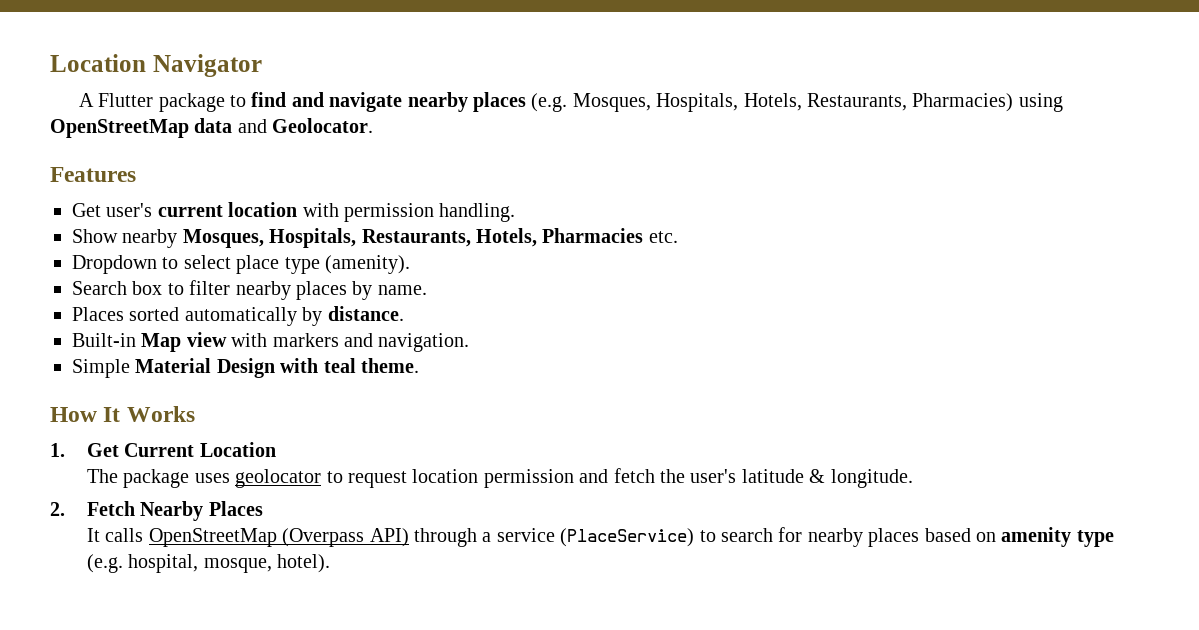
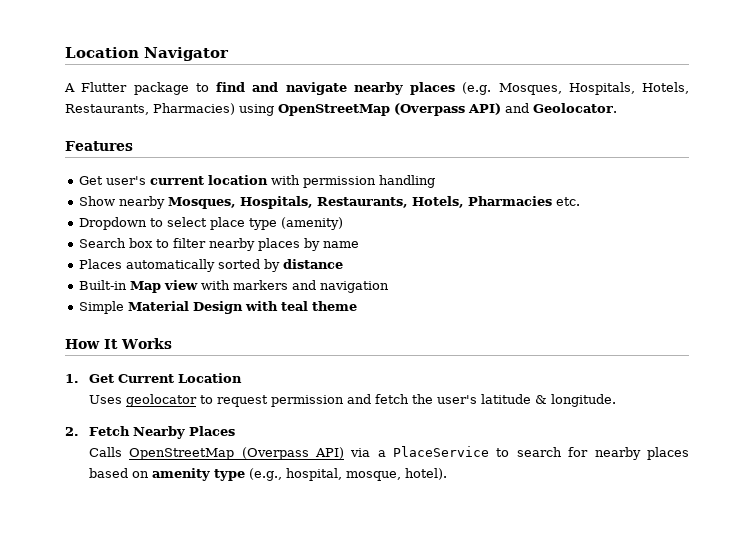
- A Flutter package to find and navigate nearby places (e.g. Mosques, Hospitals, Hotels, Restaurants, Pharmacies) using OpenStreetMap data and Geolocator.
+ A Flutter package to find and navigate nearby places (e.g. Mosques, Hospitals, Hotels, Restaurants, Pharmacies) using OpenStreetMap (Overpass API) and Geolocator.
- Get user's current location with permission handling.
+ Get user's current location with permission handling
- Dropdown to select place type (amenity).
+ Dropdown to select place type (amenity)
- Search box to filter nearby places by name.
- Places sorted automatically by distance.
+ Search box to filter nearby places by name
+ Places automatically sorted by distance
- Built-in Map view with markers and navigation.
+ Built-in Map view with markers and navigation
- Simple Material Design with teal theme.
+ Simple Material Design with teal theme
- The package uses geolocator to request location permission and fetch the user's latitude & longitude.
+ Uses geolocator to request permission and fetch the user's latitude & longitude.
- It calls OpenStreetMap (Overpass API) through a service (PlaceService) to search for nearby places based on amenity type (e.g. hospital, mosque, hotel).
+ Calls OpenStreetMap (Overpass API) via a PlaceService to search for nearby places based on amenity type (e.g., hospital, mosque, hotel).

